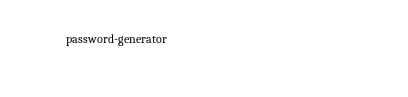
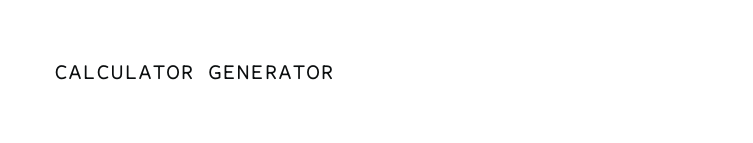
- password-generator
+ CALCULATOR GENERATOR

